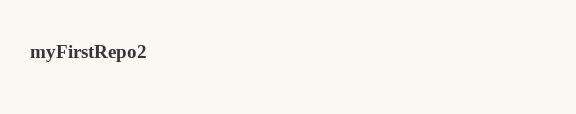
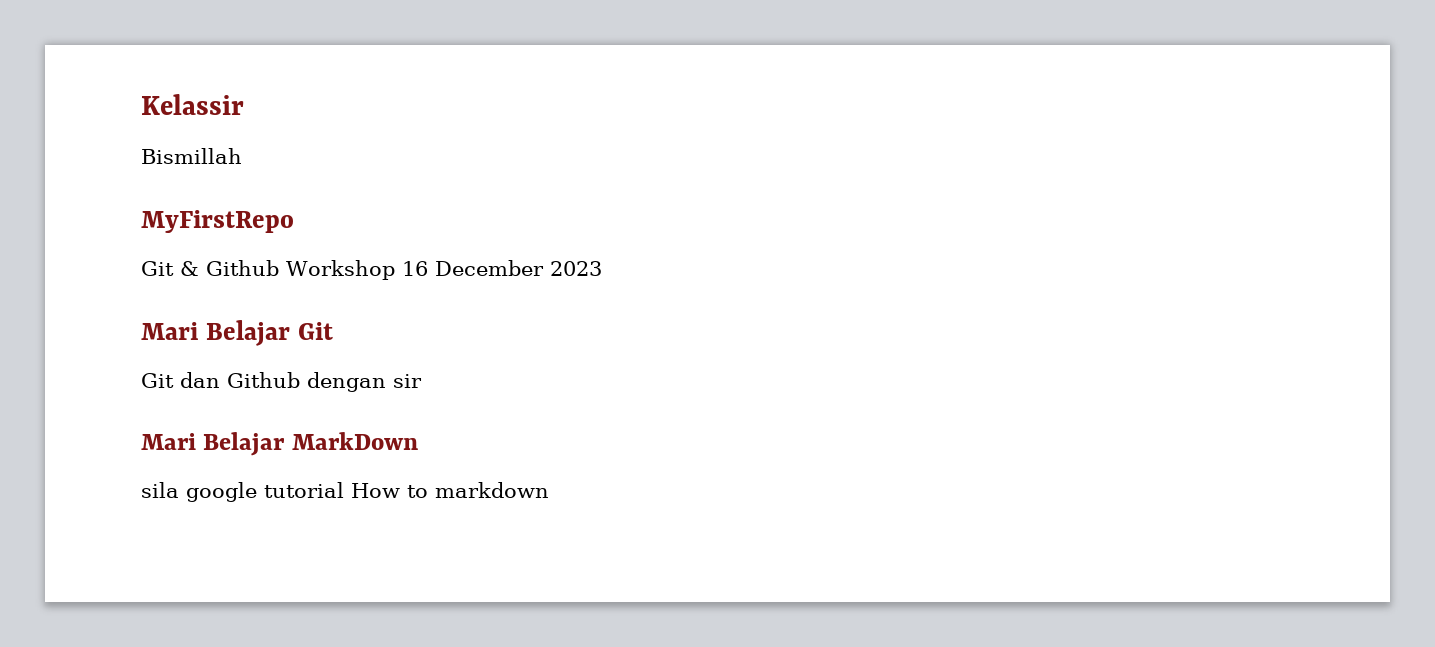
- myFirstRepo2
+ Kelassir
+ Bismillah
+ MyFirstRepo
+ Git & Github Workshop 16 December 2023
+ Mari Belajar Git
+ Git dan Github dengan sir
+ Mari Belajar MarkDown
+ sila google tutorial How to markdown

